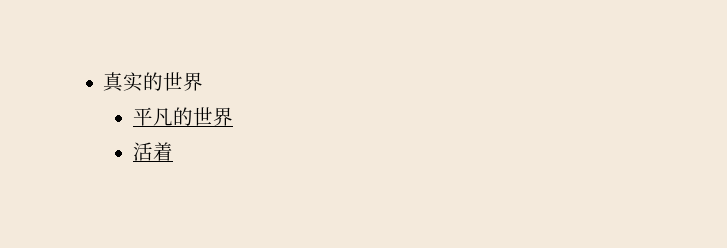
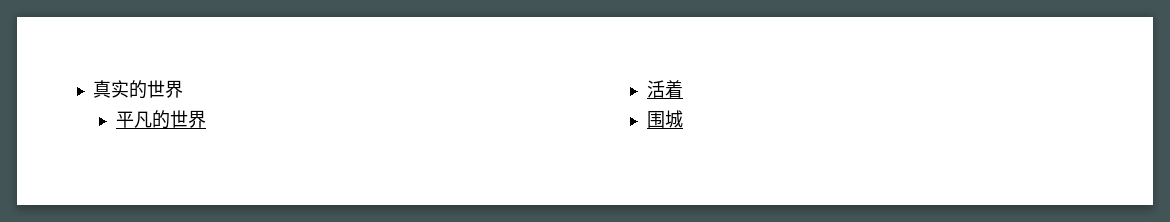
+ 围城

